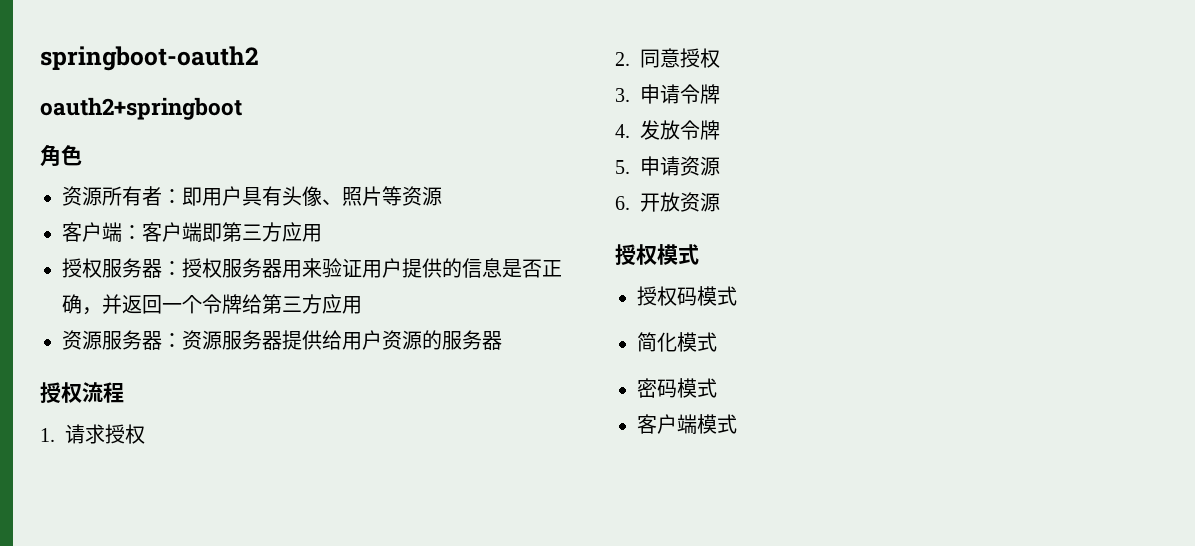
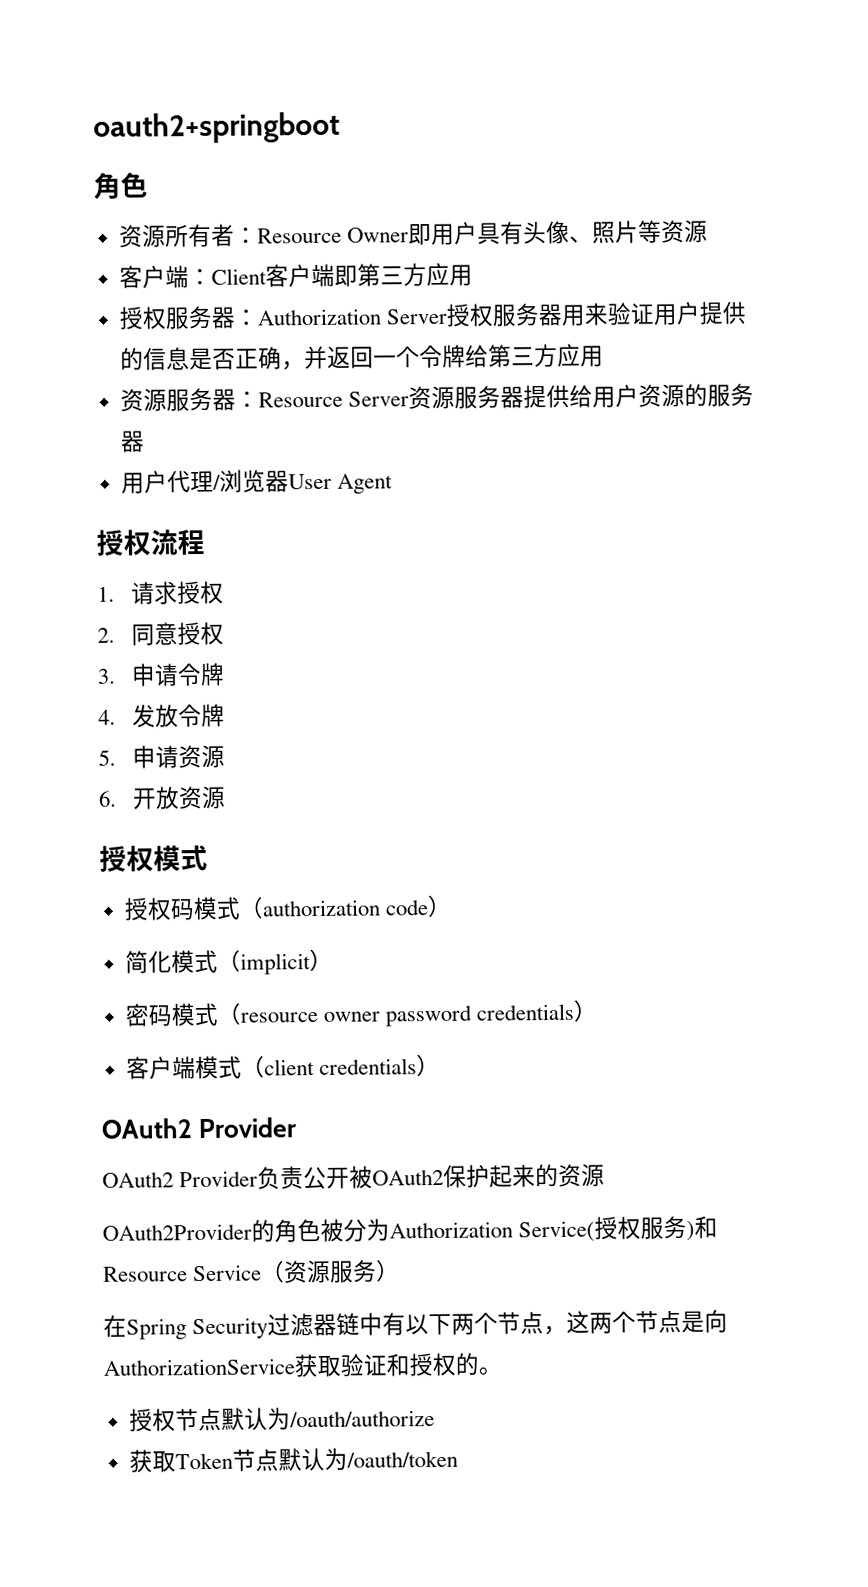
- springboot-oauth2
- 资源所有者：即用户具有头像、照片等资源
+ 资源所有者：Resource Owner即用户具有头像、照片等资源
- 客户端：客户端即第三方应用
+ 客户端：Client客户端即第三方应用
- 授权服务器：授权服务器用来验证用户提供的信息是否正确，并返回一个令牌给第三方应用
+ 授权服务器：Authorization Server授权服务器用来验证用户提供的信息是否正确，并返回一个令牌给第三方应用
- 资源服务器：资源服务器提供给用户资源的服务器
+ 资源服务器：Resource Server资源服务器提供给用户资源的服务器
+ 用户代理/浏览器User Agent
- 授权码模式
+ 授权码模式（authorization code）
- 简化模式
+ 简化模式（implicit）
- 密码模式
- 客户端模式
+ 密码模式（resource owner password credentials）
+ 客户端模式（client credentials）
+ OAuth2 Provider
+ OAuth2 Provider负责公开被OAuth2保护起来的资源
+ OAuth2Provider的角色被分为Authorization Service(授权服务)和Resource Service（资源服务）
+ 在Spring Security过滤器链中有以下两个节点，这两个节点是向AuthorizationService获取验证和授权的。
+ 授权节点默认为/oauth/authorize
+ 获取Token节点默认为/oauth/token

